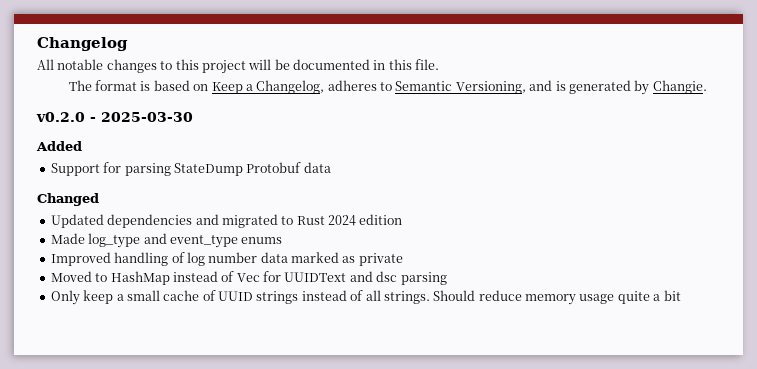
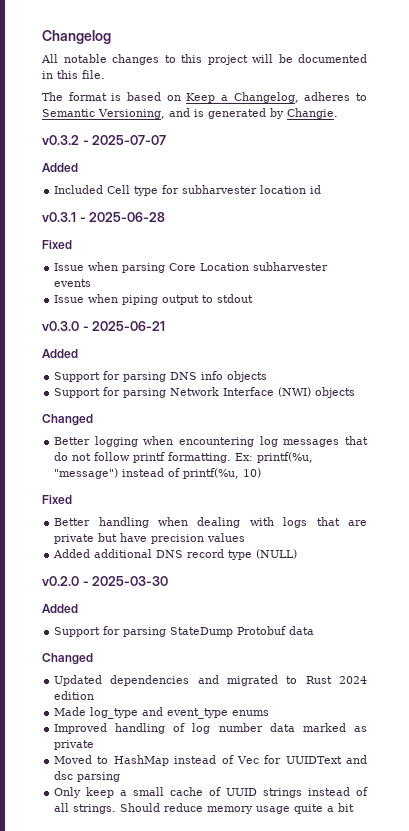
+ v0.3.2 - 2025-07-07
+ Added
+ Included Cell type for subharvester location id
+ v0.3.1 - 2025-06-28
+ Fixed
+ Issue when parsing Core Location subharvester events
+ Issue when piping output to stdout
+ v0.3.0 - 2025-06-21
+ Added
+ Support for parsing DNS info objects
+ Support for parsing Network Interface (NWI) objects
+ Changed
+ Better logging when encountering log messages that do not follow printf formatting. Ex: printf(%u, "message") instead of printf(%u, 10)
+ Fixed
+ Better handling when dealing with logs that are private but have precision values
+ Added additional DNS record type (NULL)

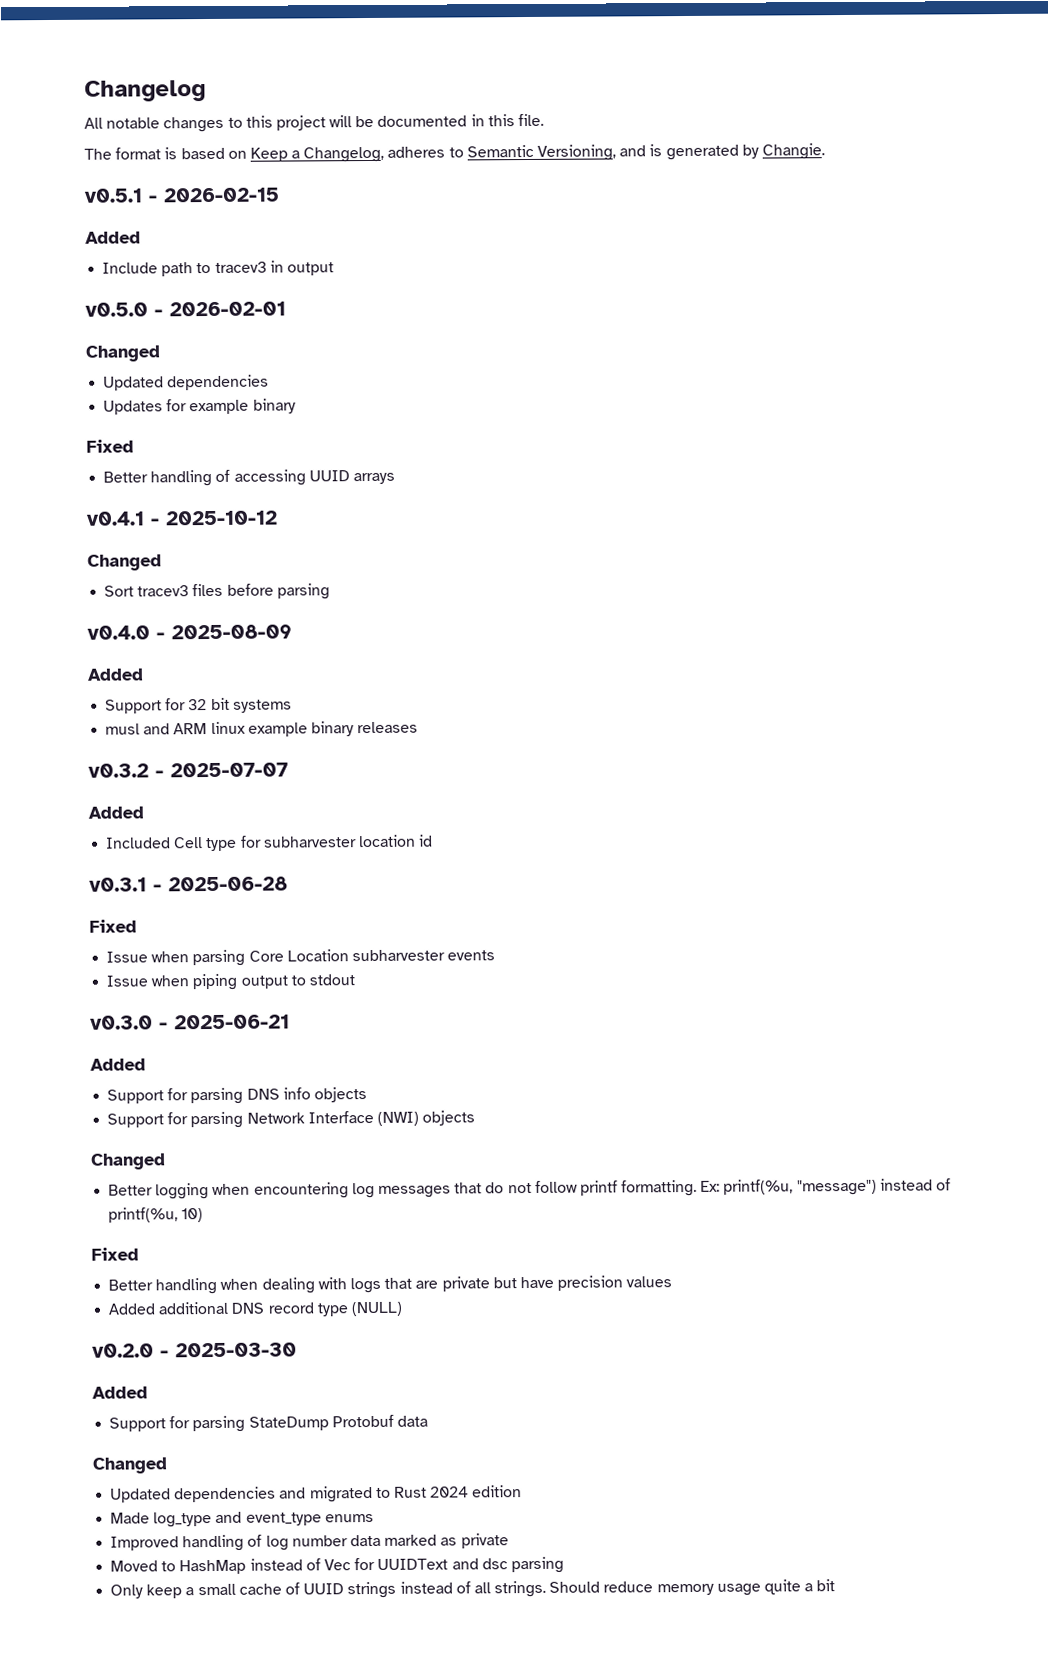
+ v0.5.1 - 2026-02-15
+ Added
+ Include path to tracev3 in output
+ v0.5.0 - 2026-02-01
+ Changed
+ Updated dependencies
+ Updates for example binary
+ Fixed
+ Better handling of accessing UUID arrays
+ v0.4.1 - 2025-10-12
+ Changed
+ Sort tracev3 files before parsing
+ v0.4.0 - 2025-08-09
+ Added
+ Support for 32 bit systems
+ musl and ARM linux example binary releases

